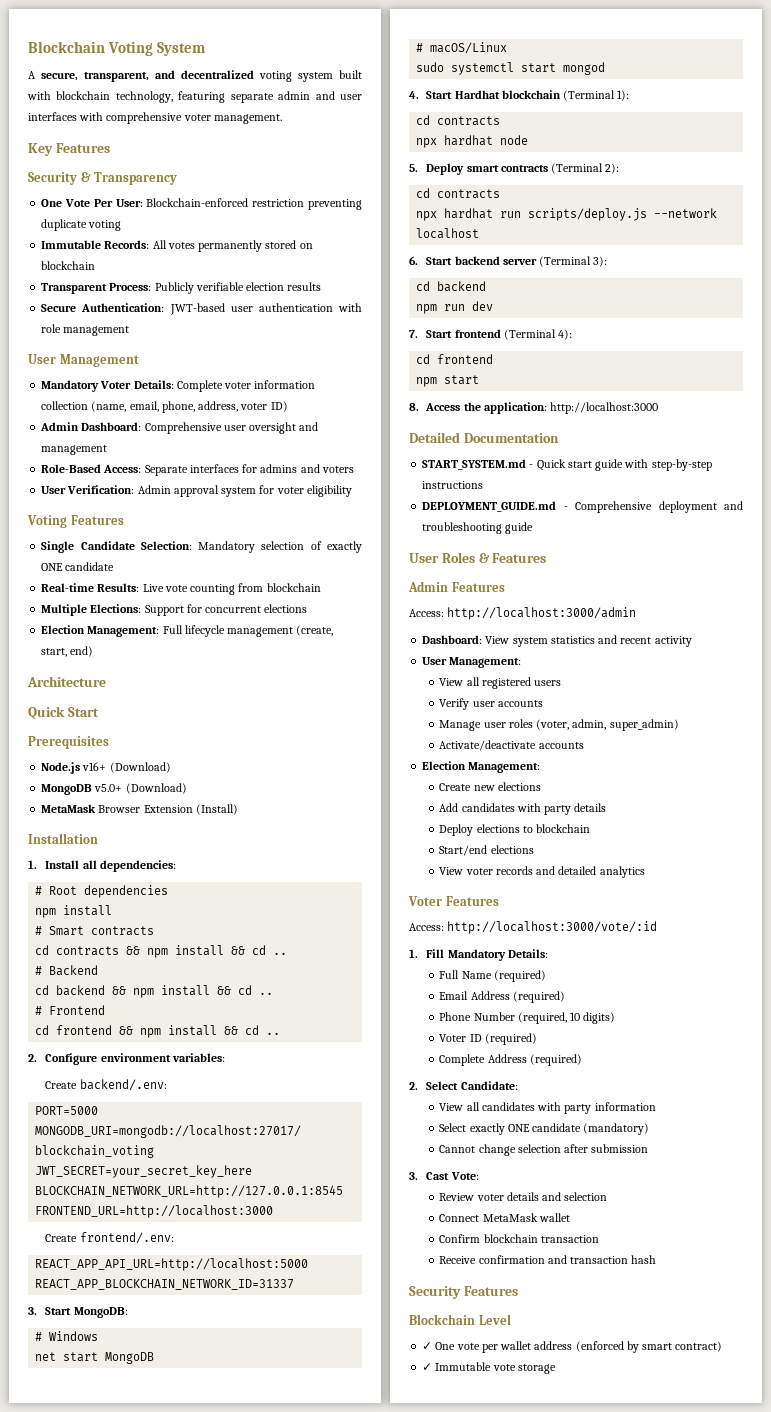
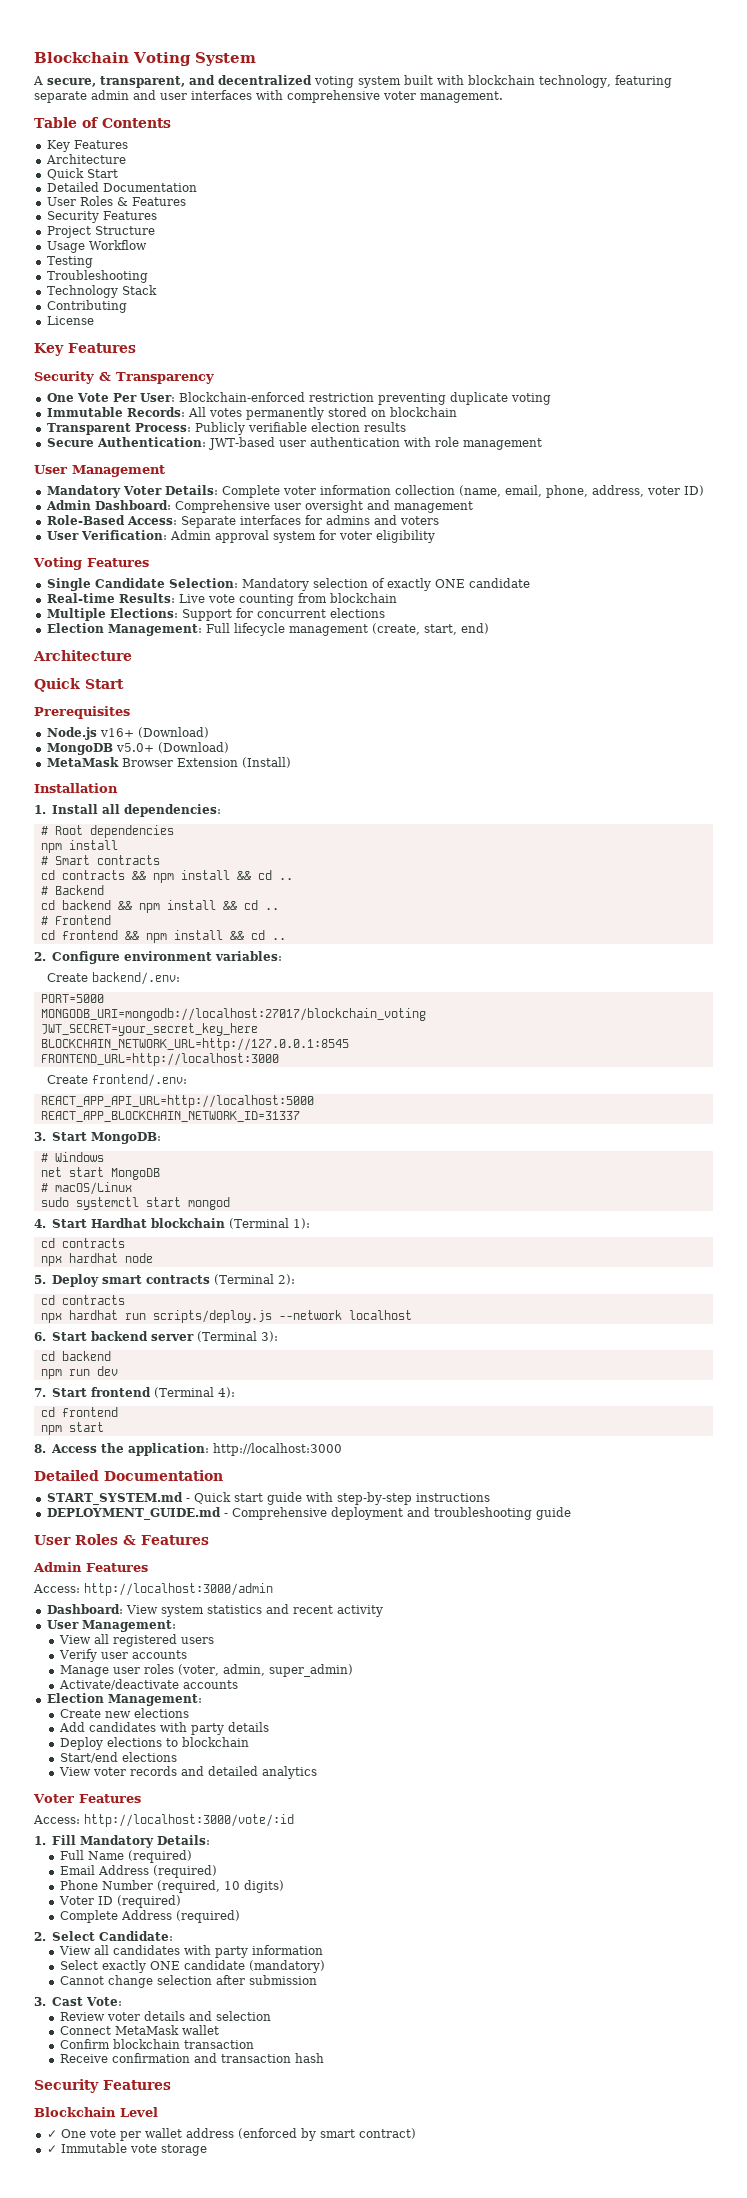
+ Table of Contents
+ Key Features
+ Architecture
+ Quick Start
+ Detailed Documentation
+ User Roles & Features
+ Security Features
+ Project Structure
+ Usage Workflow
+ Testing
+ Troubleshooting
+ Technology Stack
+ Contributing
+ License

